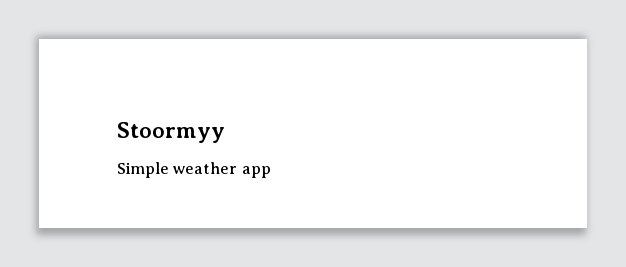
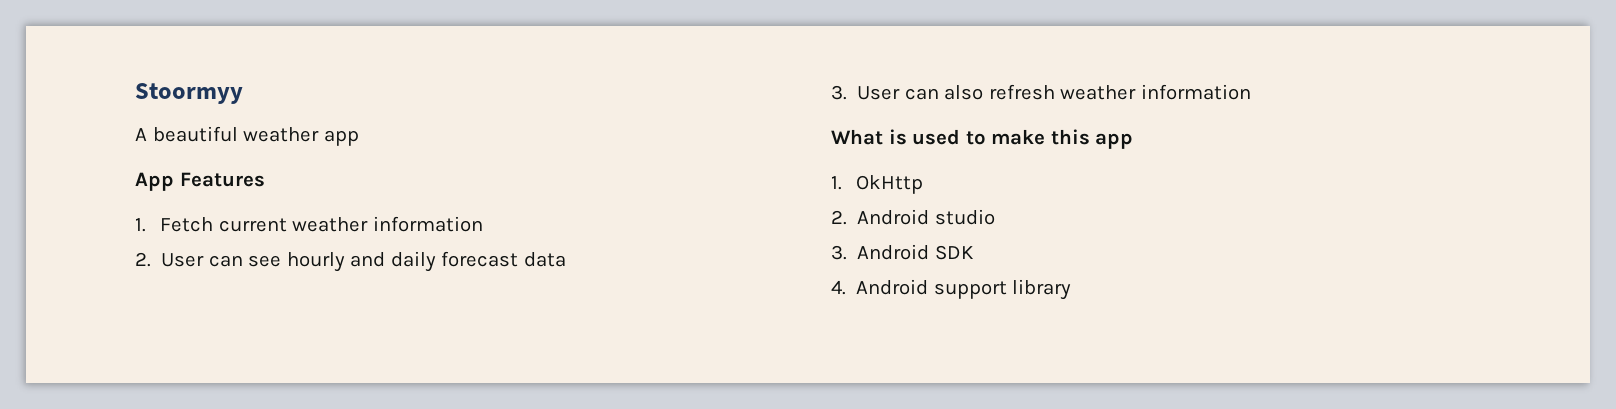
- Simple weather app
+ A beautiful weather app
+ App Features
+ 1. Fetch current weather information
+ 2. User can see hourly and daily forecast data
+ 3. User can also refresh weather information
+ What is used to make this app
+ 1. OkHttp
+ 2. Android studio
+ 3. Android SDK
+ 4. Android support library

